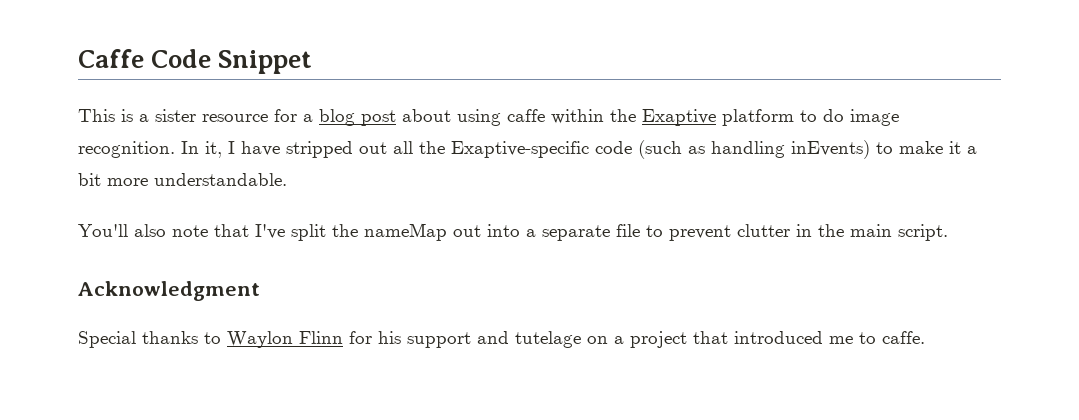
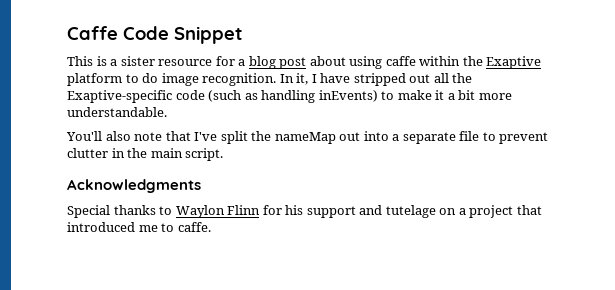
- Acknowledgment
+ Acknowledgments

